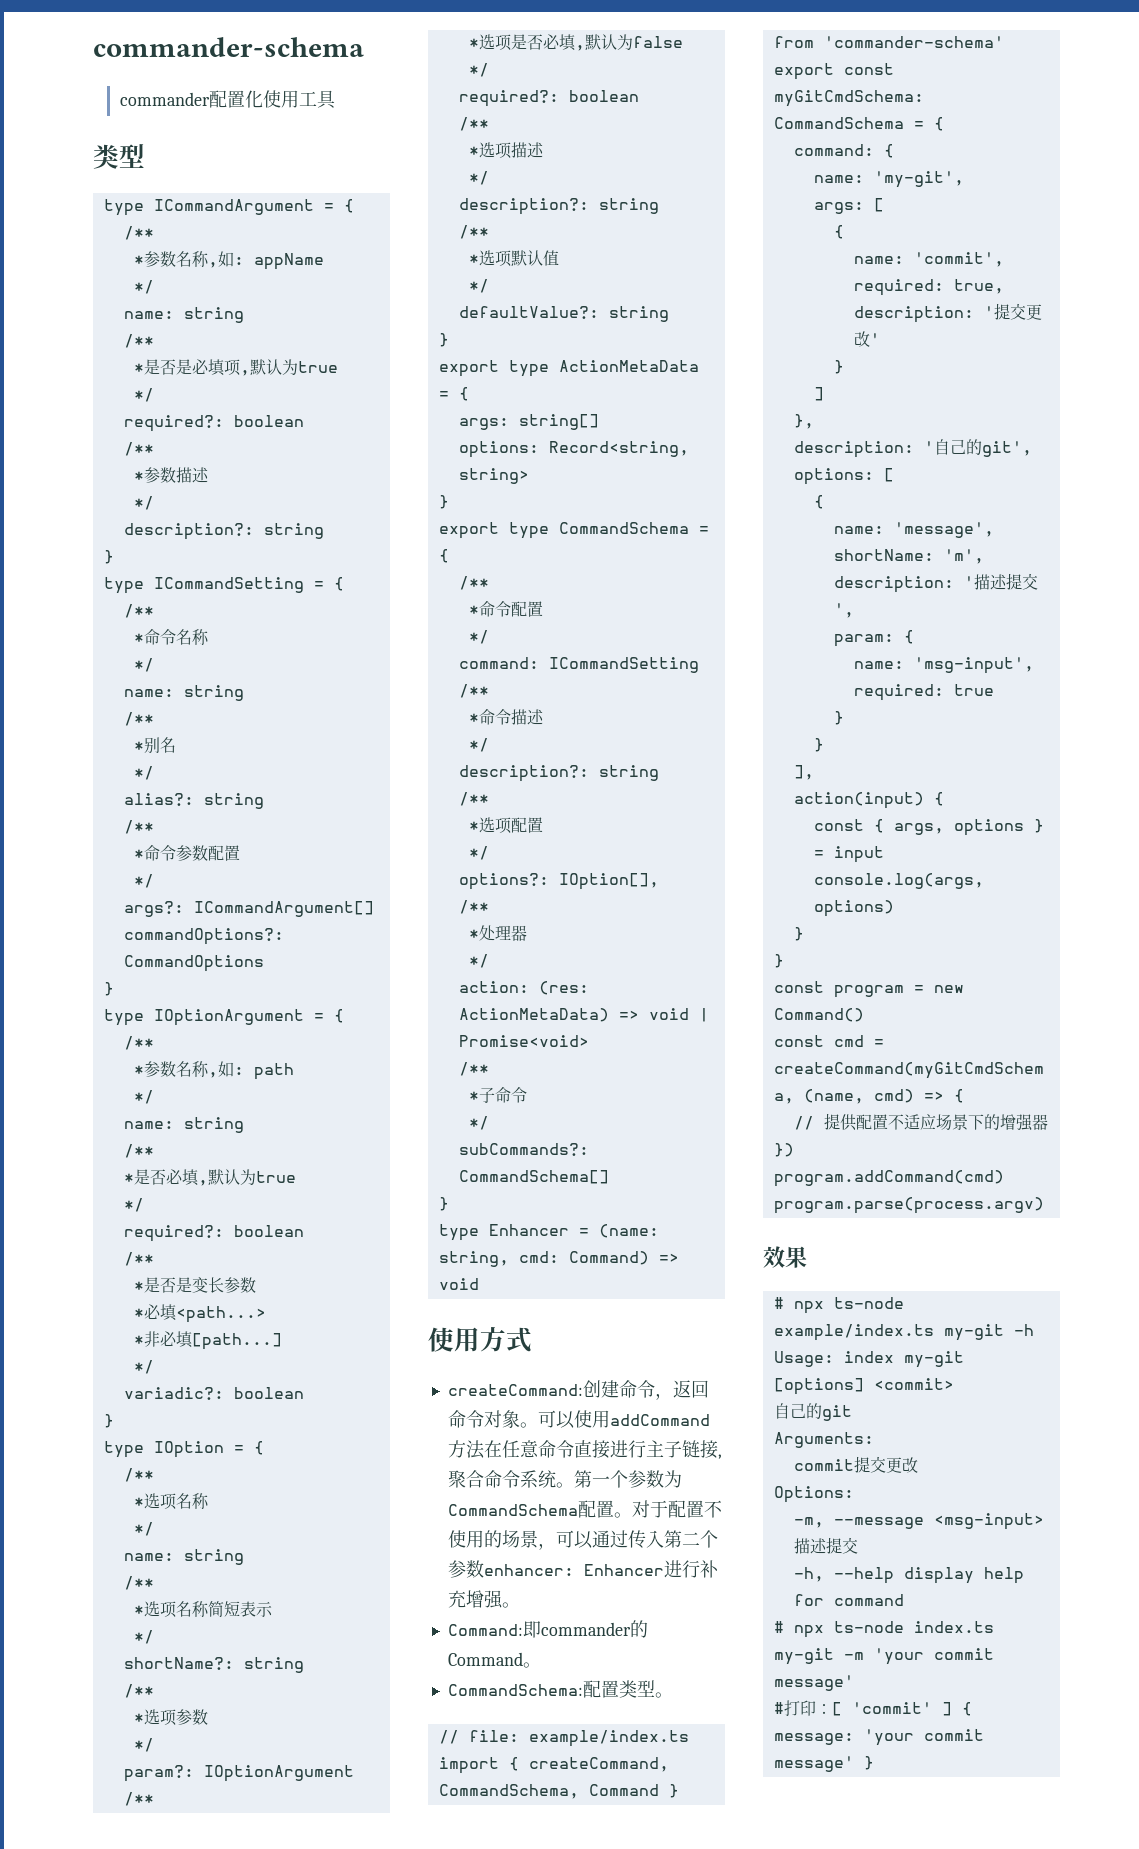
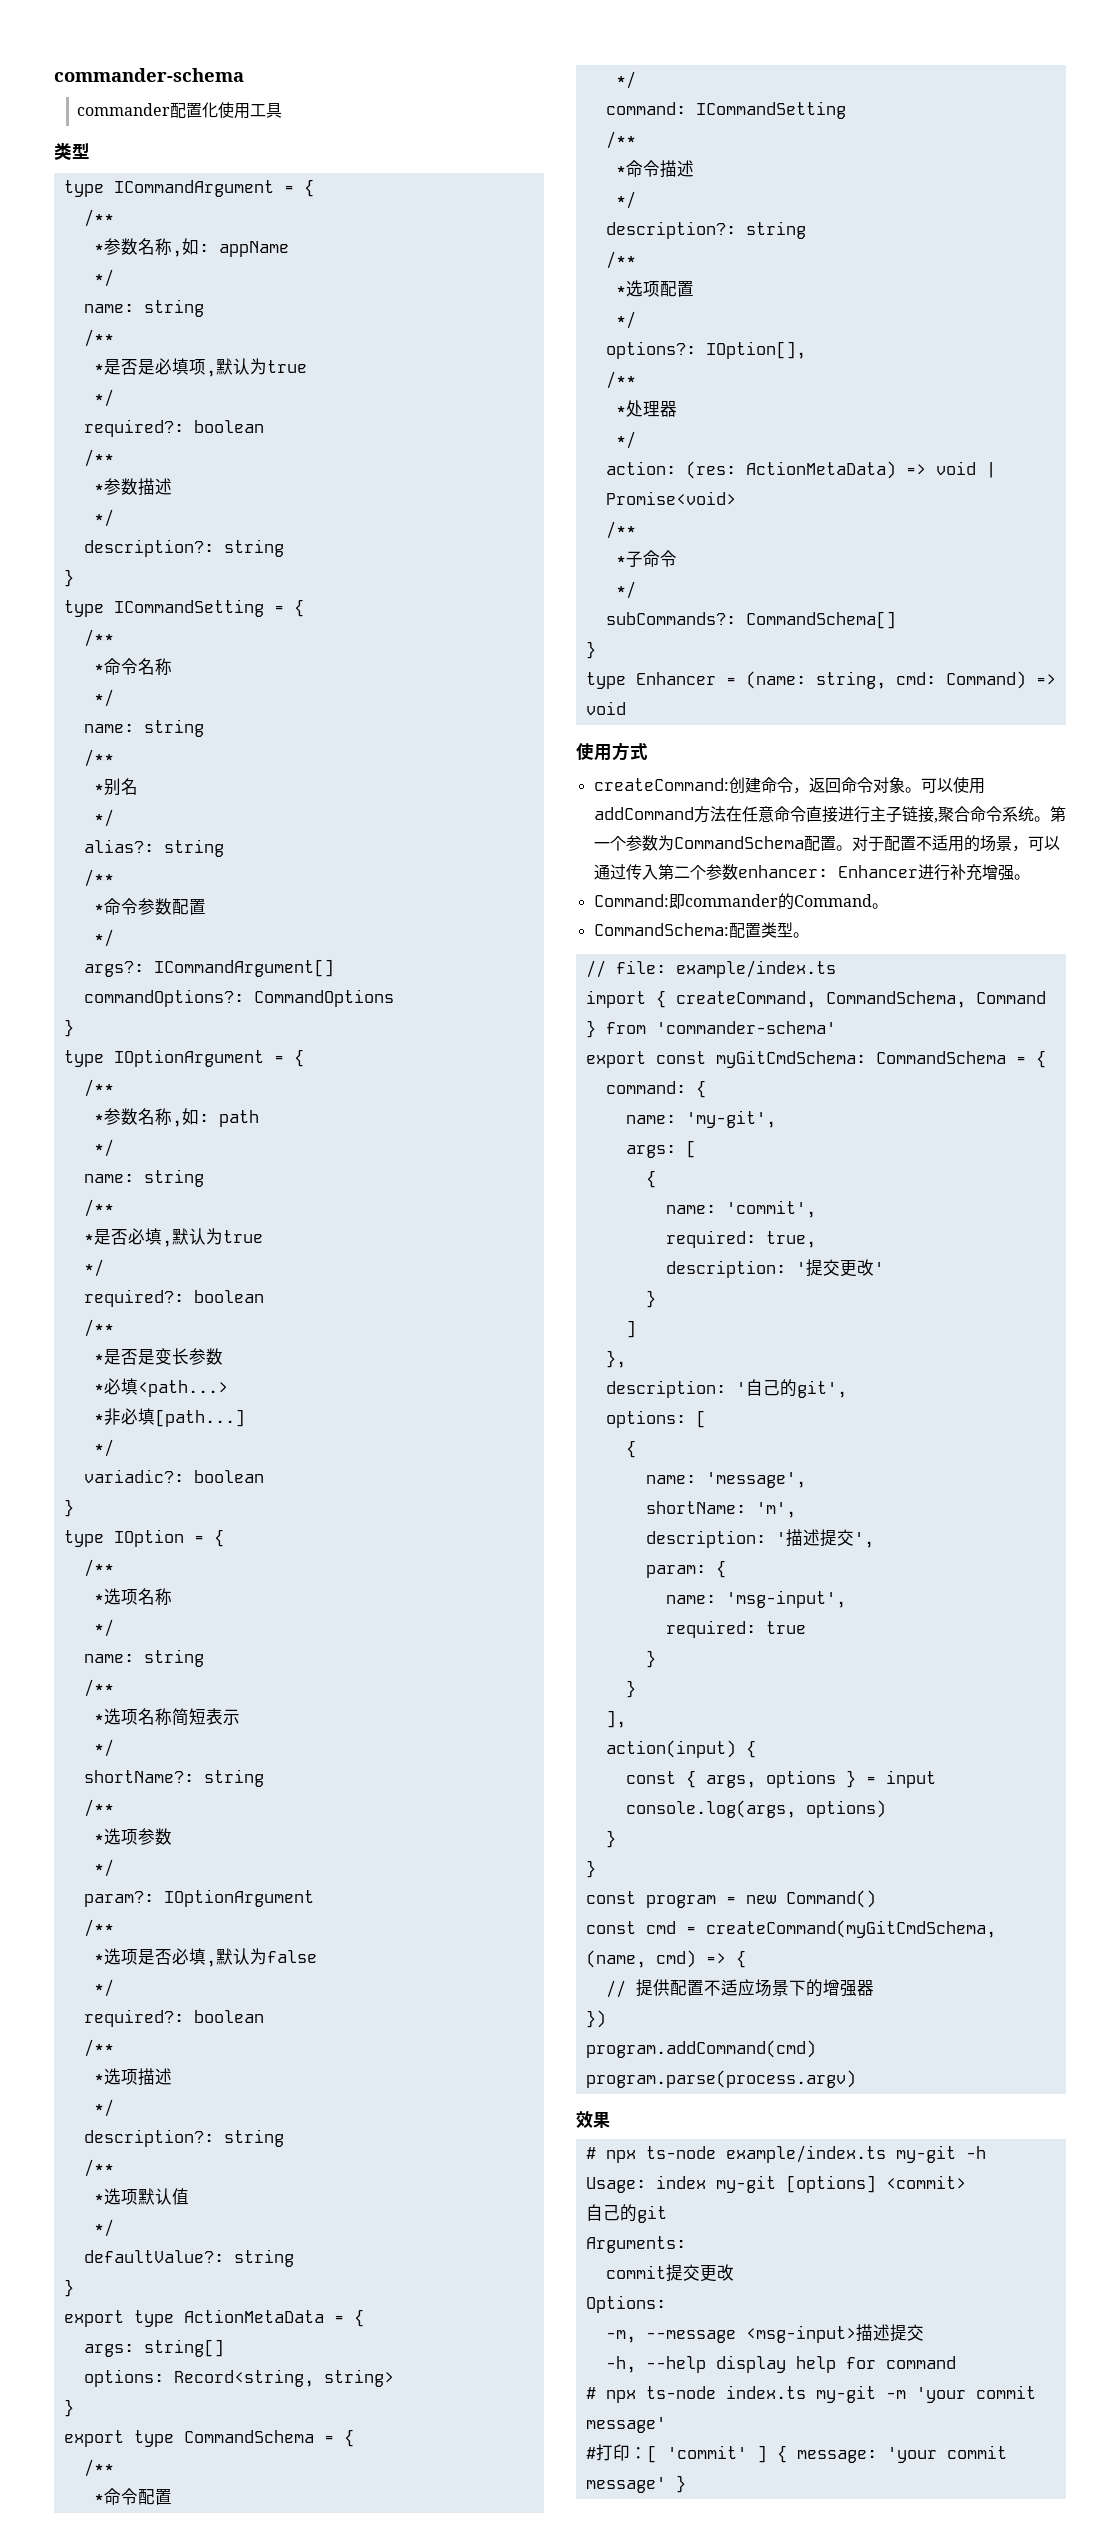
- 对于配置不使用的场景，可以通过传入第二个参数enhancer: Enhancer进行补充增强。
+ 对于配置不适用的场景，可以通过传入第二个参数enhancer: Enhancer进行补充增强。

